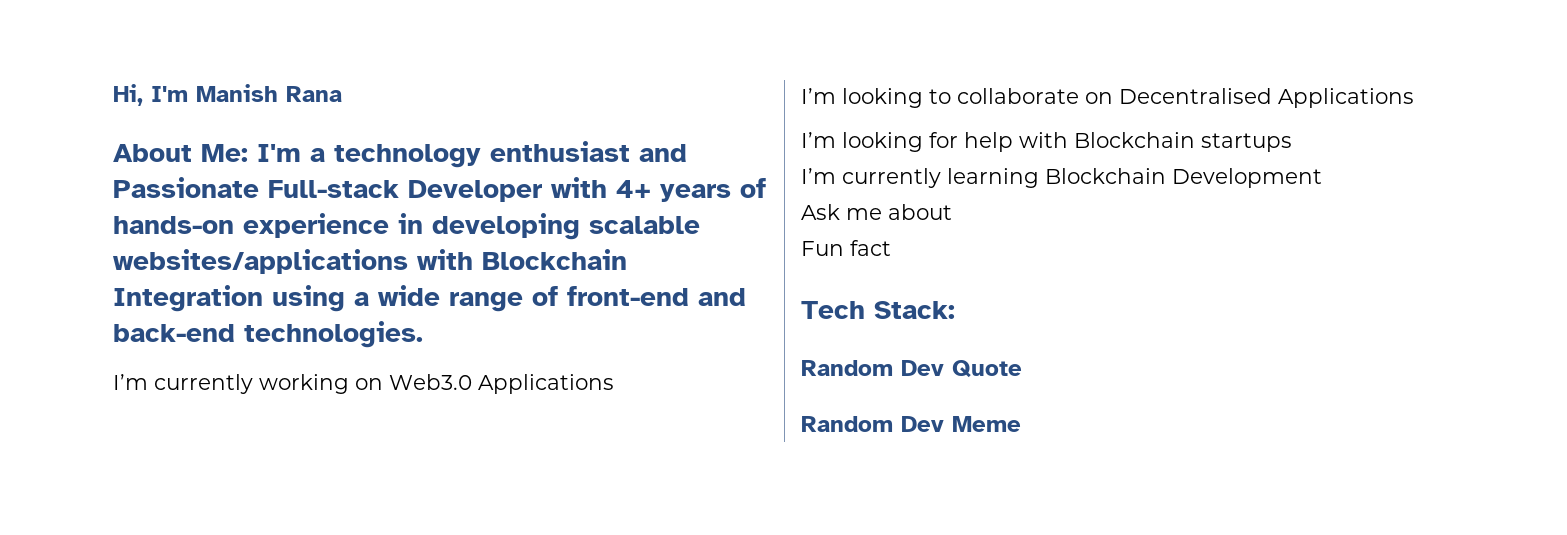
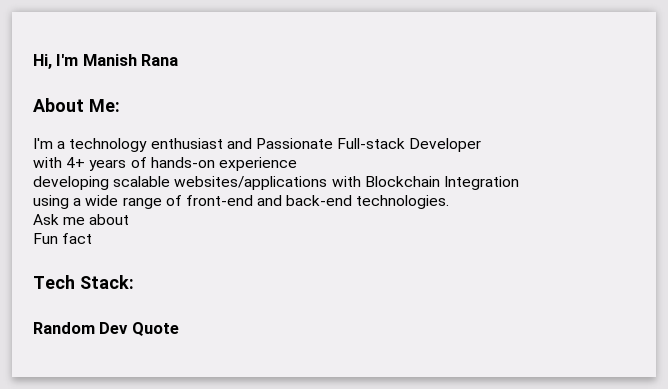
- About Me: I'm a technology enthusiast and Passionate Full-stack Developer with 4+ years of hands-on experience in developing scalable websites/applications with Blockchain Integration using a wide range of front-end and back-end technologies.
+ About Me:
+ I'm a technology enthusiast and Passionate Full-stack Developer
+ with 4+ years of hands-on experience
+ developing scalable websites/applications with Blockchain Integration
+ using a wide range of front-end and back-end technologies.
- I’m currently working on Web3.0 Applications
- I’m looking to collaborate on Decentralised Applications
- I’m looking for help with Blockchain startups
- I’m currently learning Blockchain Development
- Random Dev Meme

